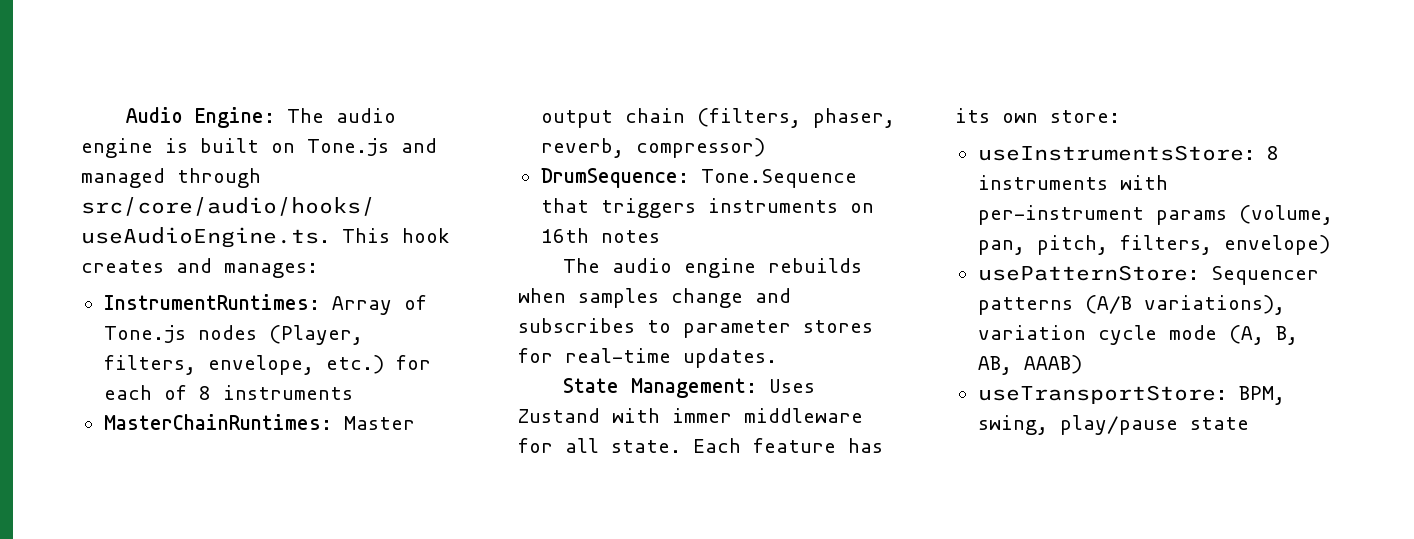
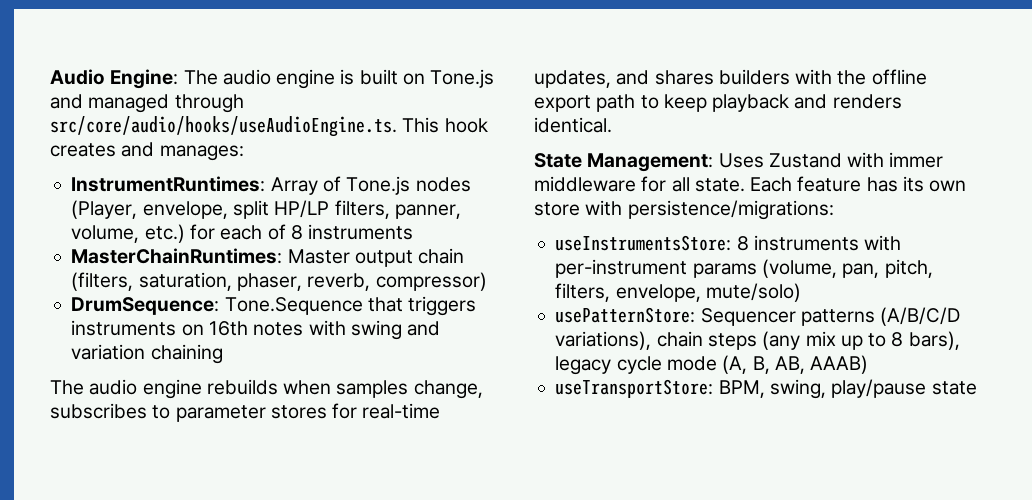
- InstrumentRuntimes: Array of Tone.js nodes (Player, filters, envelope, etc.) for each of 8 instruments
+ InstrumentRuntimes: Array of Tone.js nodes (Player, envelope, split HP/LP filters, panner, volume, etc.) for each of 8 instruments
- MasterChainRuntimes: Master output chain (filters, phaser, reverb, compressor)
+ MasterChainRuntimes: Master output chain (filters, saturation, phaser, reverb, compressor)
- DrumSequence: Tone.Sequence that triggers instruments on 16th notes
+ DrumSequence: Tone.Sequence that triggers instruments on 16th notes with swing and variation chaining
- The audio engine rebuilds when samples change and subscribes to parameter stores for real-time updates.
+ The audio engine rebuilds when samples change, subscribes to parameter stores for real-time updates, and shares builders with the offline export path to keep playback and renders identical.
- Each feature has its own store:
+ Each feature has its own store with persistence/migrations:
- useInstrumentsStore: 8 instruments with per-instrument params (volume, pan, pitch, filters, envelope)
+ useInstrumentsStore: 8 instruments with per-instrument params (volume, pan, pitch, filters, envelope, mute/solo)
- usePatternStore: Sequencer patterns (A/B variations), variation cycle mode (A, B, AB, AAAB)
+ usePatternStore: Sequencer patterns (A/B/C/D variations), chain steps (any mix up to 8 bars), legacy cycle mode (A, B, AB, AAAB)

